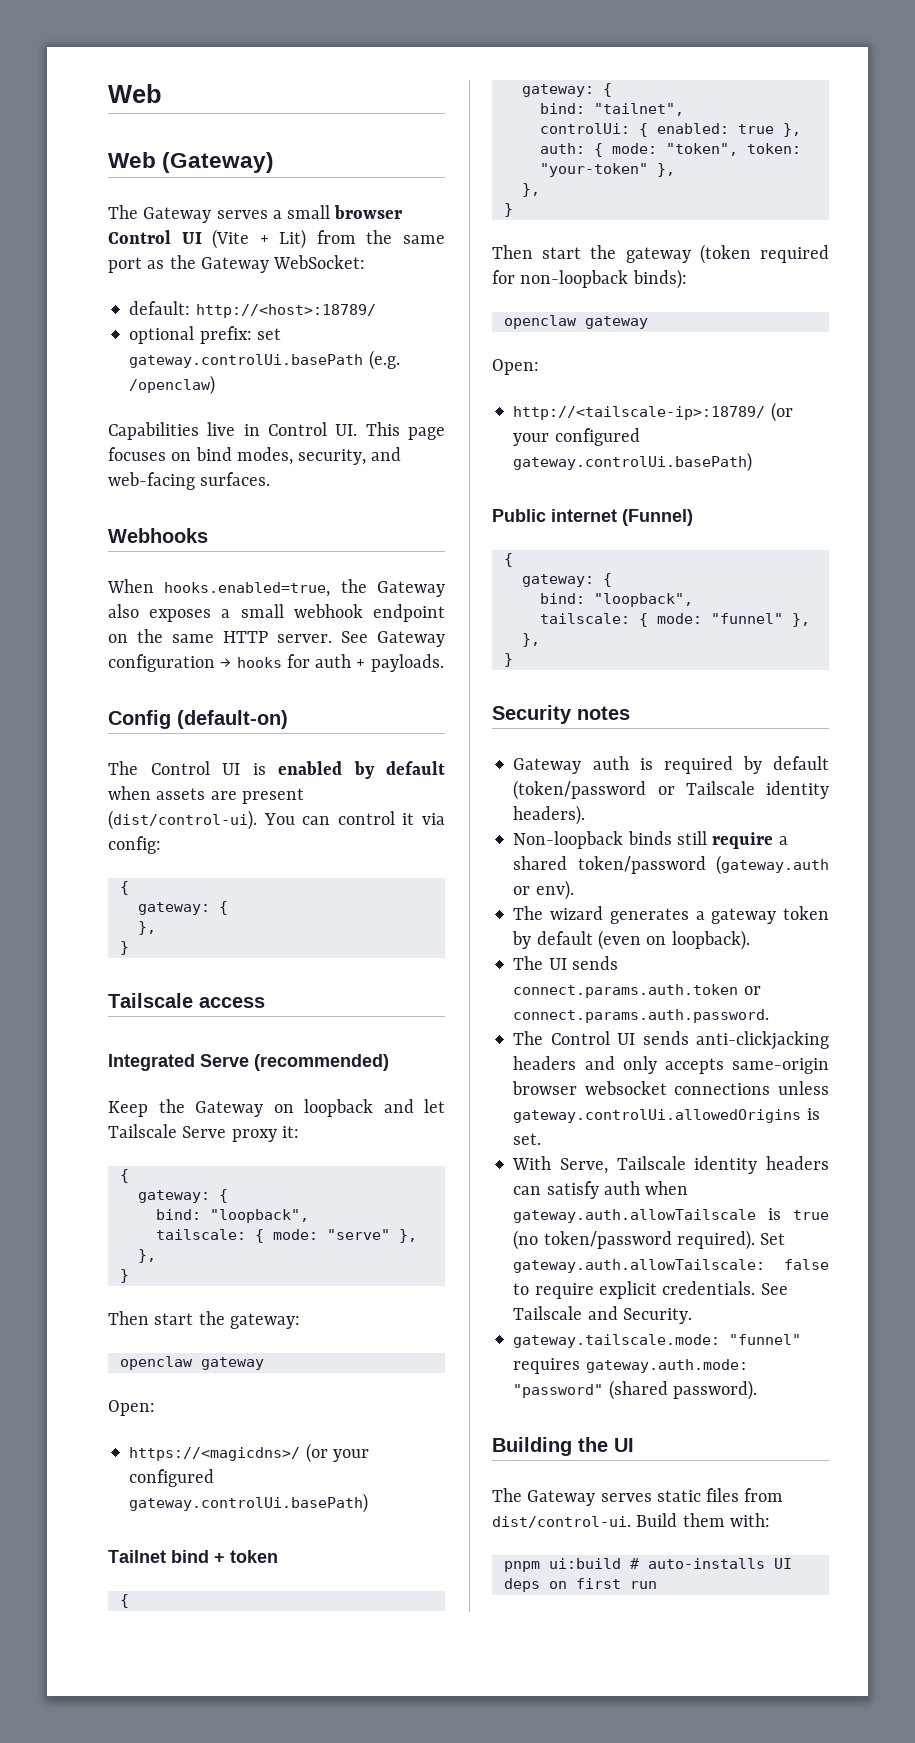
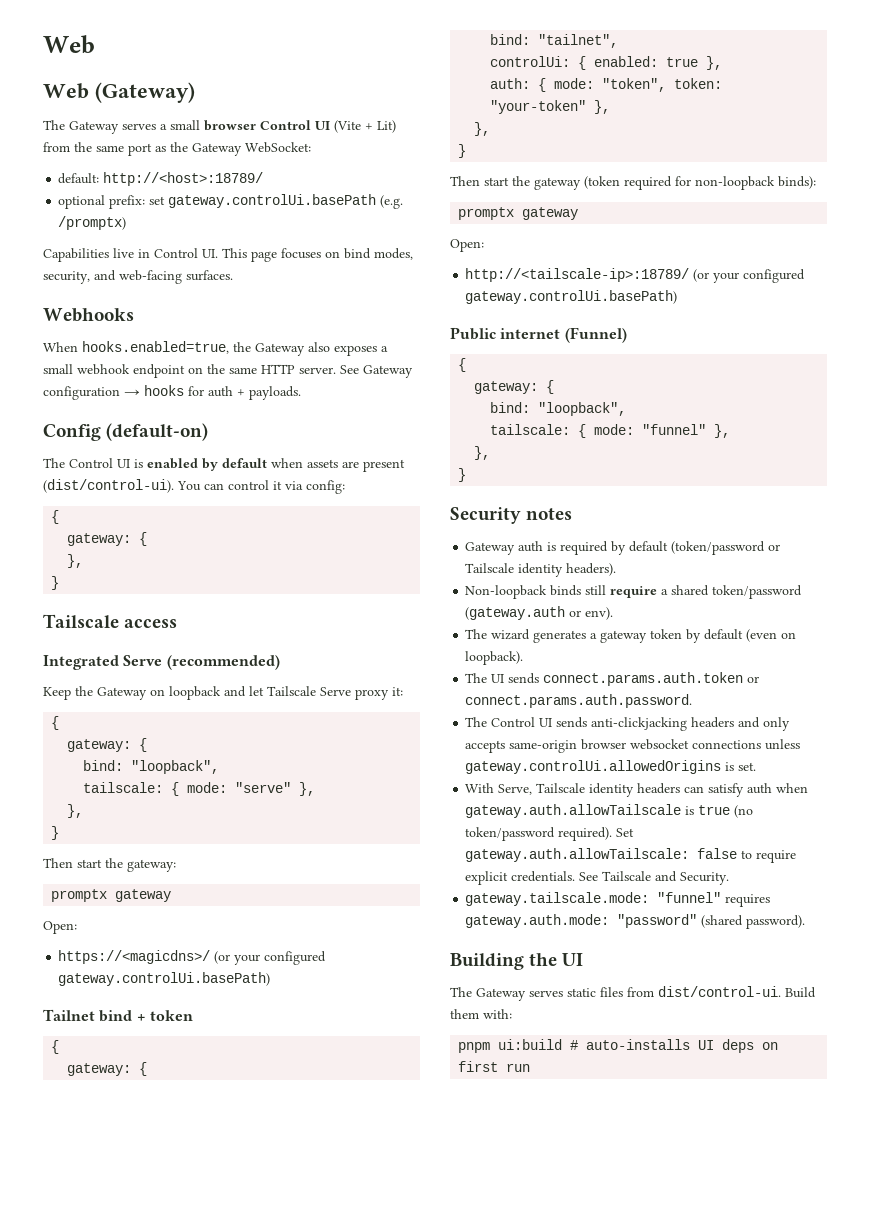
- optional prefix: set gateway.controlUi.basePath (e.g. /openclaw)
+ optional prefix: set gateway.controlUi.basePath (e.g. /promptx)
  Then start the gateway:
- openclaw gateway
+ promptx gateway
  Then start the gateway (token required for non-loopback binds):
- openclaw gateway
+ promptx gateway

